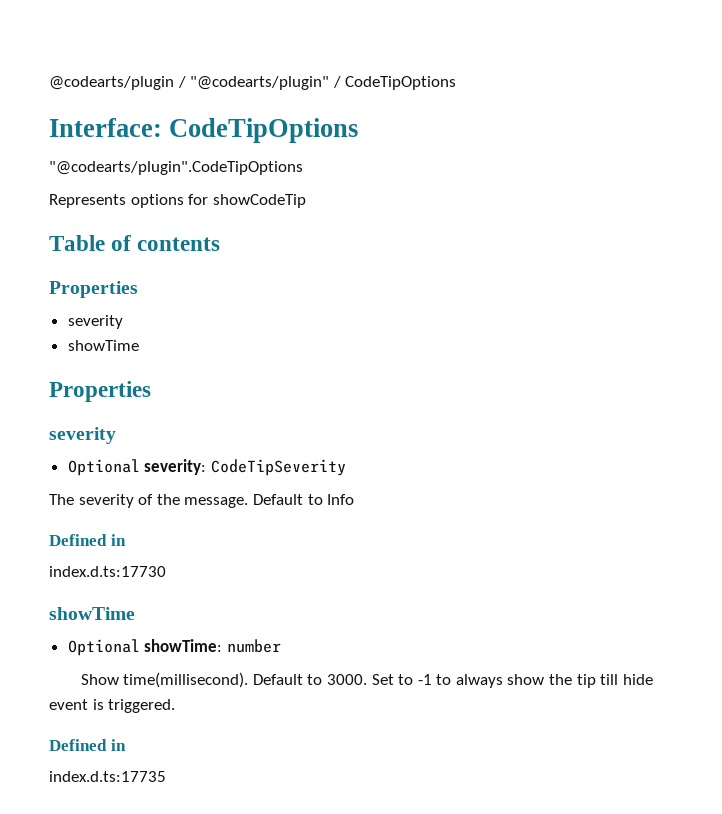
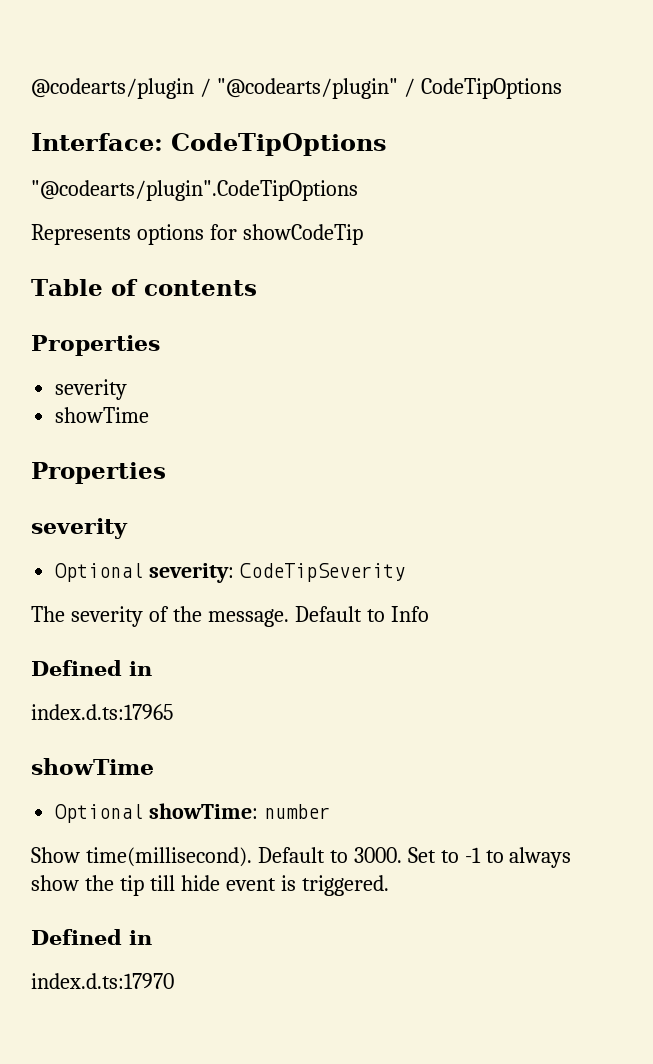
- index.d.ts:17730
+ index.d.ts:17965
- index.d.ts:17735
+ index.d.ts:17970

